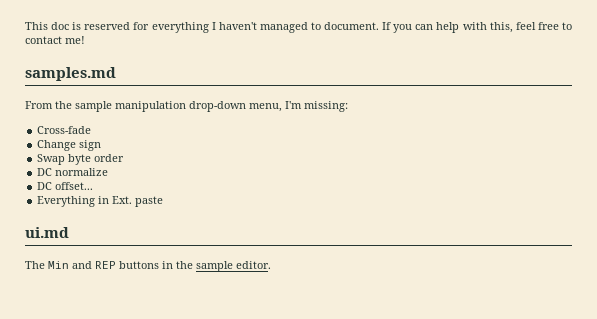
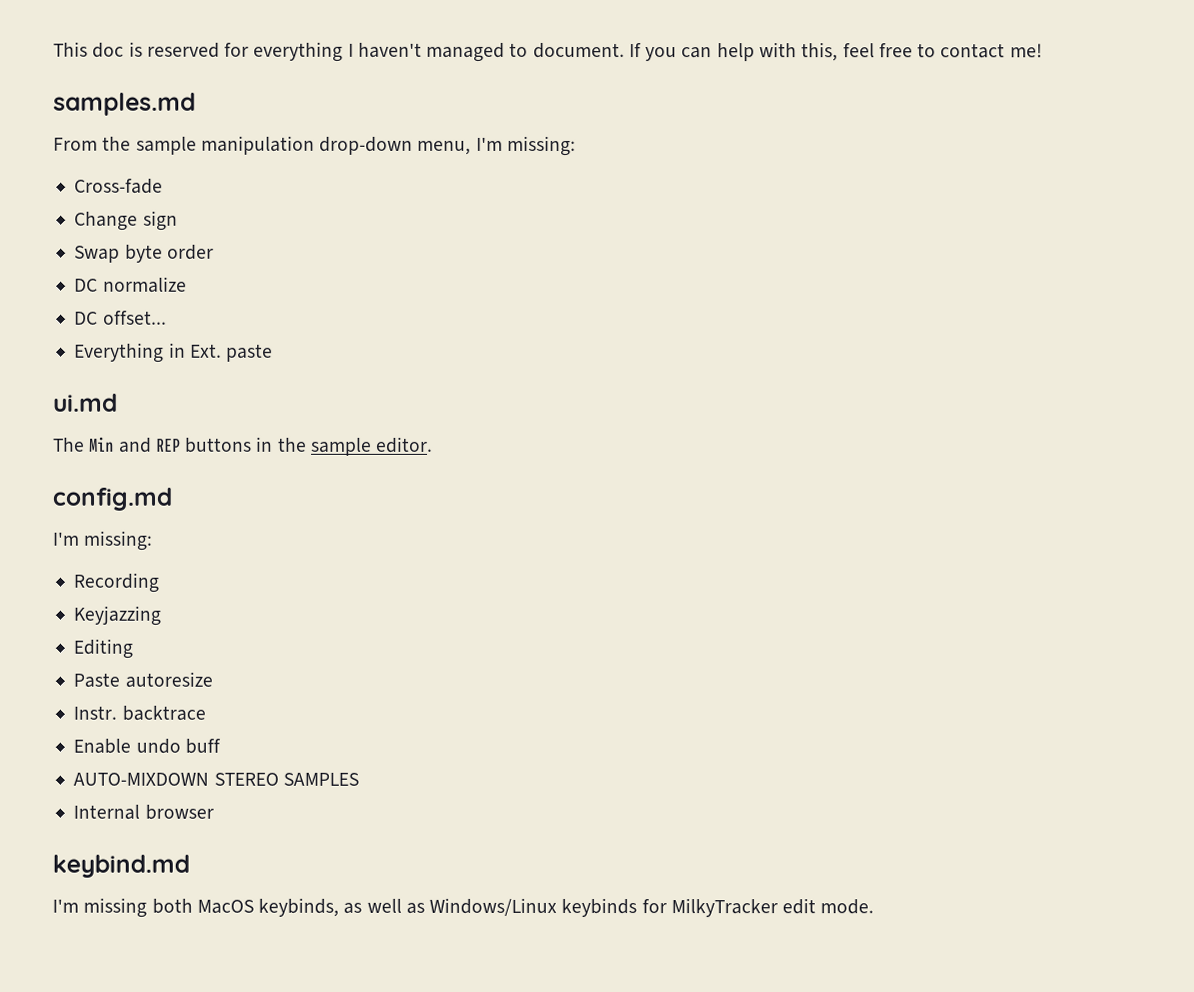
+ config.md
+ I'm missing:
+ Recording
+ Keyjazzing
+ Editing
+ Paste autoresize
+ Instr. backtrace
+ Enable undo buff
+ AUTO-MIXDOWN STEREO SAMPLES
+ Internal browser
+ keybind.md
+ I'm missing both MacOS keybinds, as well as Windows/Linux keybinds for MilkyTracker edit mode.

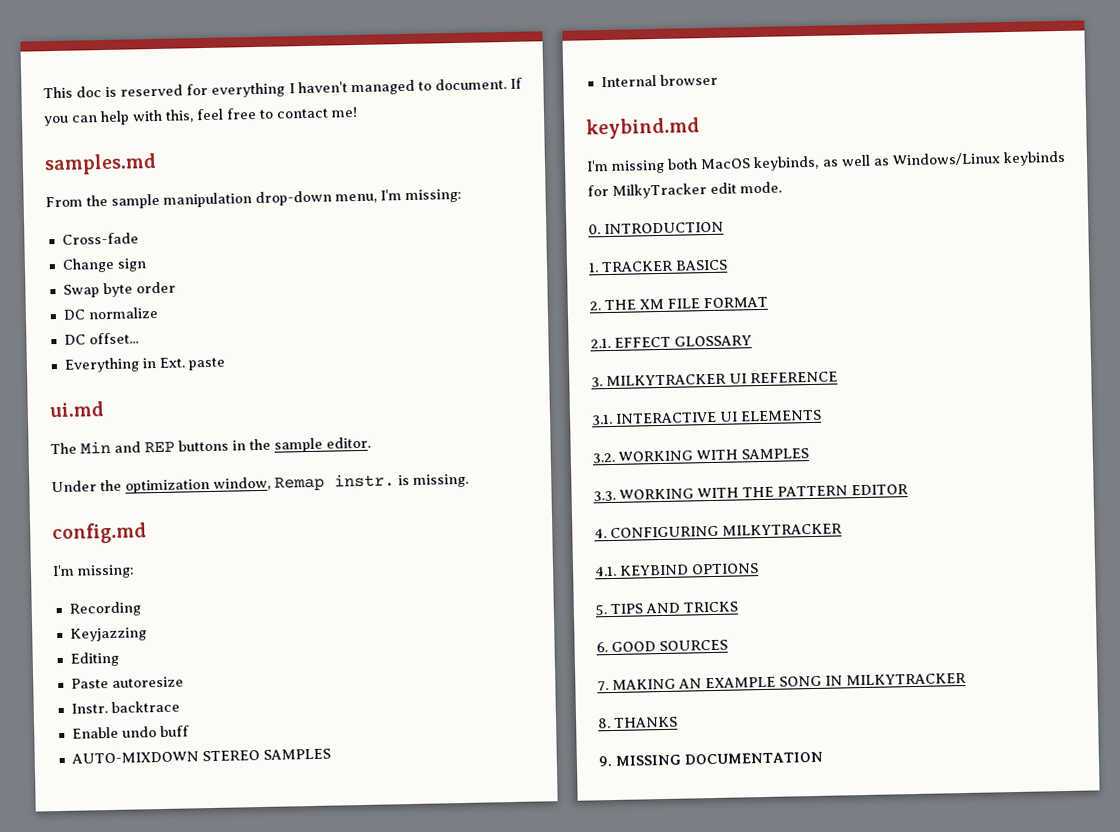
+ Under the optimization window, Remap instr. is missing.
+ 0. INTRODUCTION
+ 1. TRACKER BASICS
+ 2. THE XM FILE FORMAT
+ 2.1. EFFECT GLOSSARY
+ 3. MILKYTRACKER UI REFERENCE
+ 3.1. INTERACTIVE UI ELEMENTS
+ 3.2. WORKING WITH SAMPLES
+ 3.3. WORKING WITH THE PATTERN EDITOR
+ 4. CONFIGURING MILKYTRACKER
+ 4.1. KEYBIND OPTIONS
+ 5. TIPS AND TRICKS
+ 6. GOOD SOURCES
+ 7. MAKING AN EXAMPLE SONG IN MILKYTRACKER
+ 8. THANKS
+ 9. MISSING DOCUMENTATION

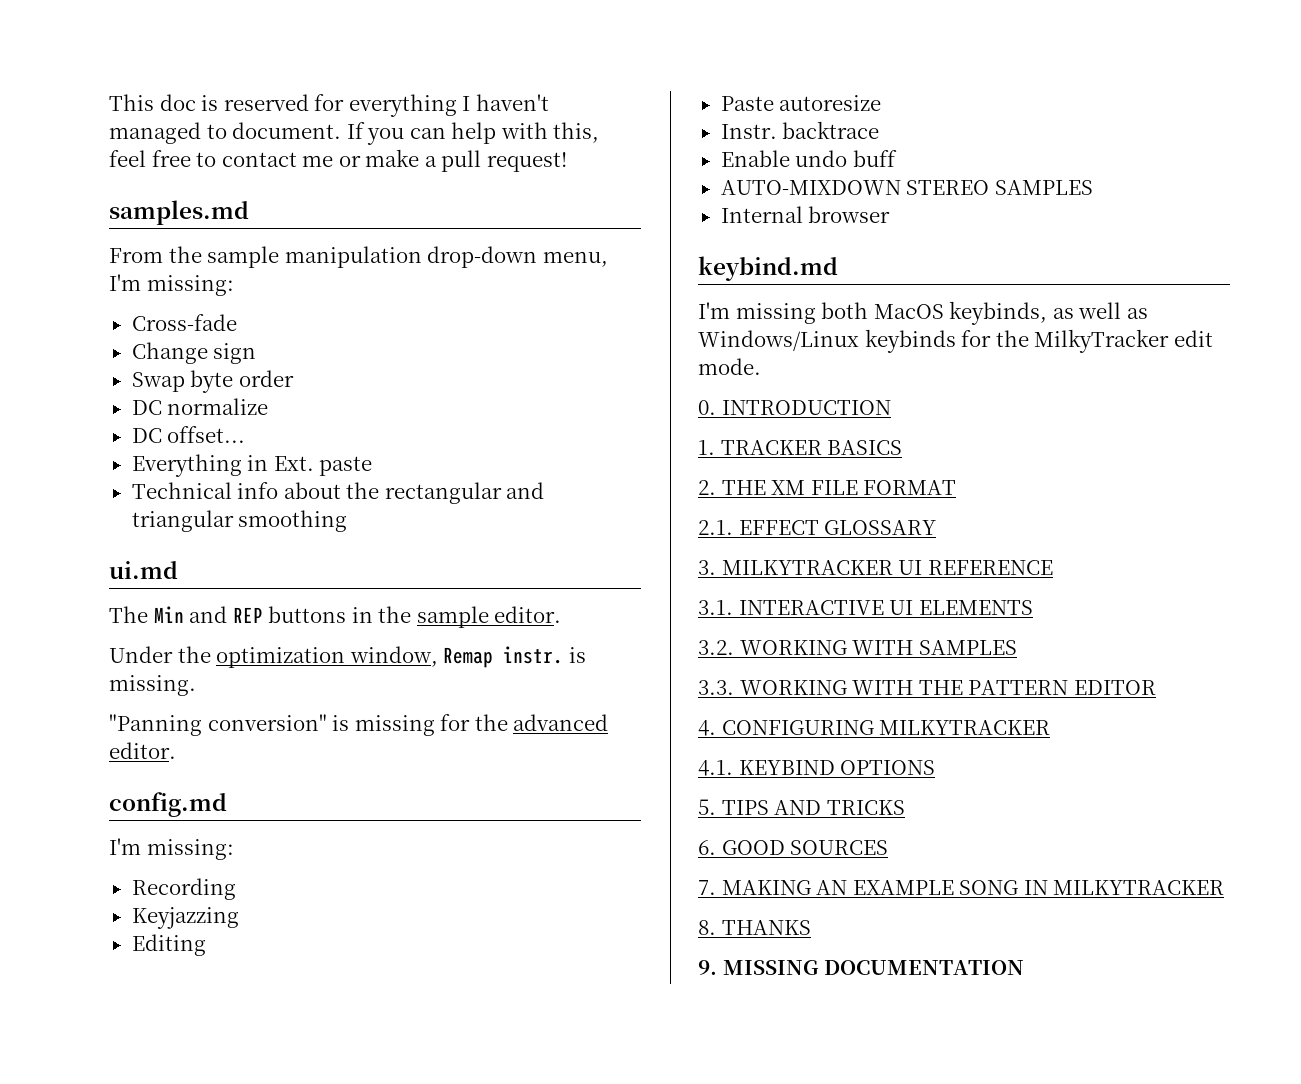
- If you can help with this, feel free to contact me!
+ If you can help with this, feel free to contact me or make a pull request!
+ Technical info about the rectangular and triangular smoothing
+ "Panning conversion" is missing for the advanced editor.
- I'm missing both MacOS keybinds, as well as Windows/Linux keybinds for MilkyTracker edit mode.
+ I'm missing both MacOS keybinds, as well as Windows/Linux keybinds for the MilkyTracker edit mode.

